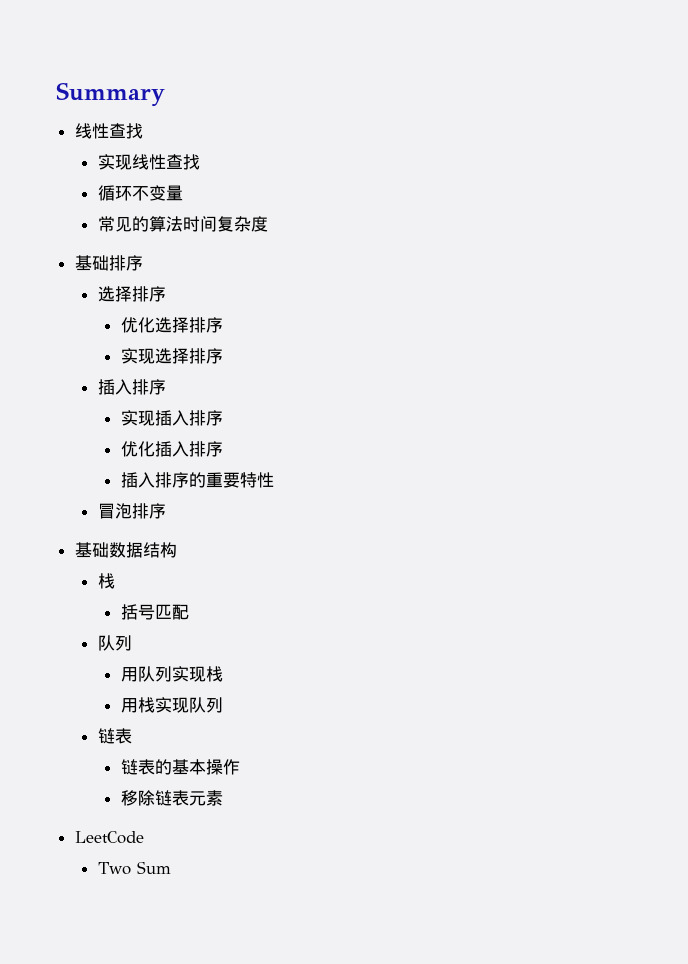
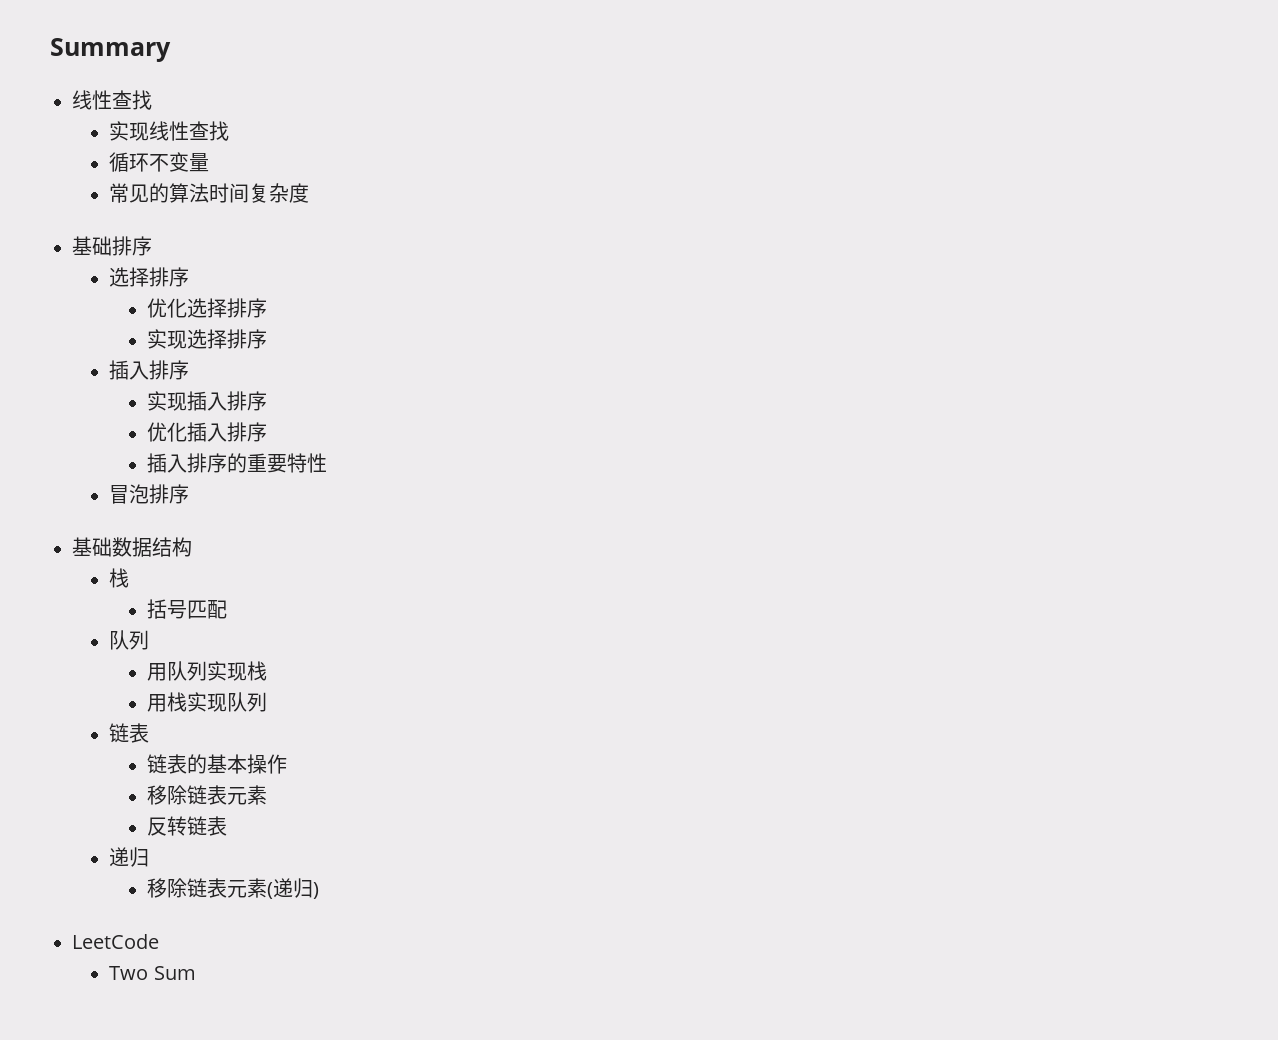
+ 反转链表
+ 递归
+ 移除链表元素(递归)

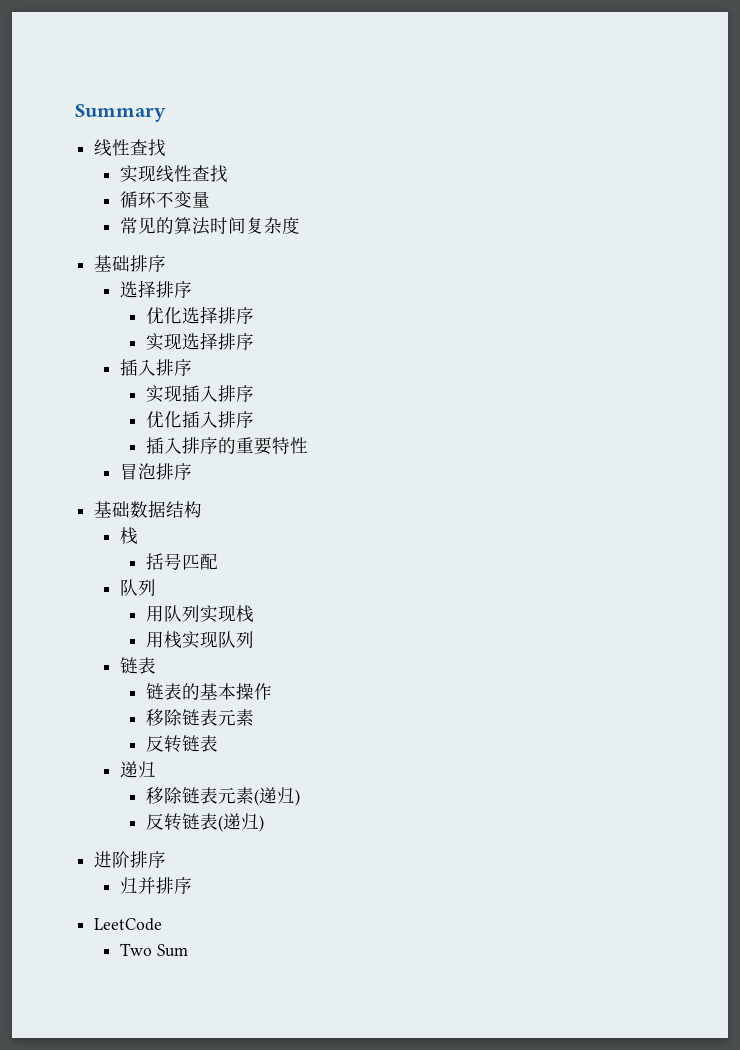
+ 反转链表(递归)
+ 进阶排序
+ 归并排序

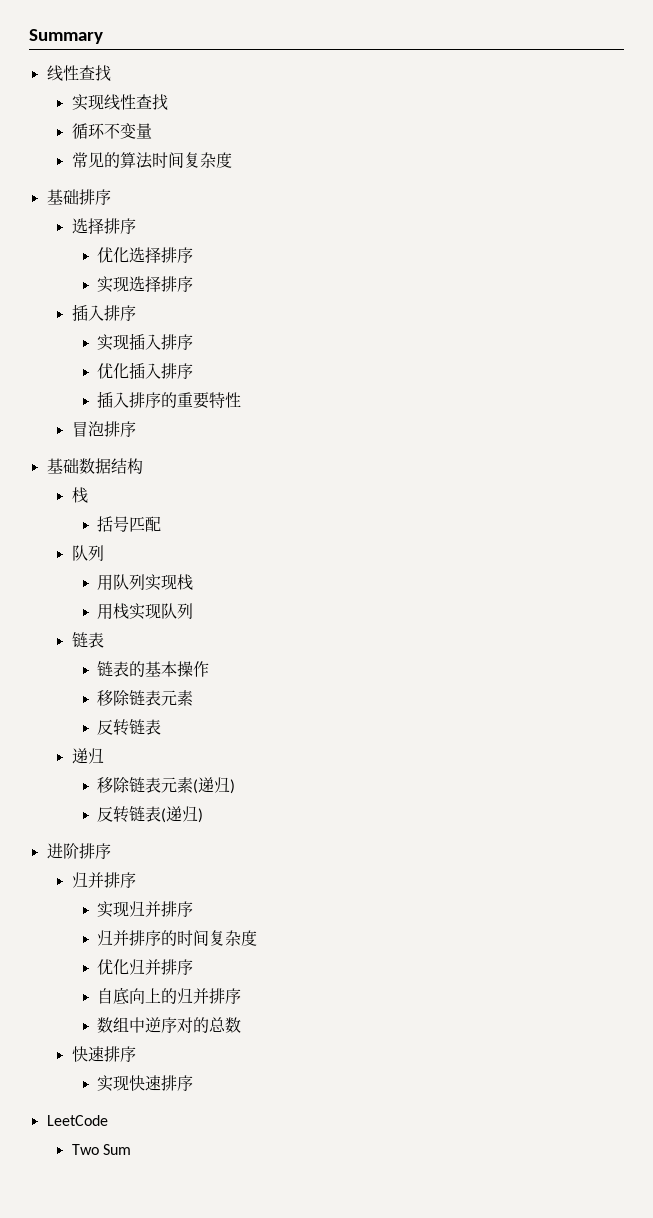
+ 实现归并排序
+ 归并排序的时间复杂度
+ 优化归并排序
+ 自底向上的归并排序
+ 数组中逆序对的总数
+ 快速排序
+ 实现快速排序

